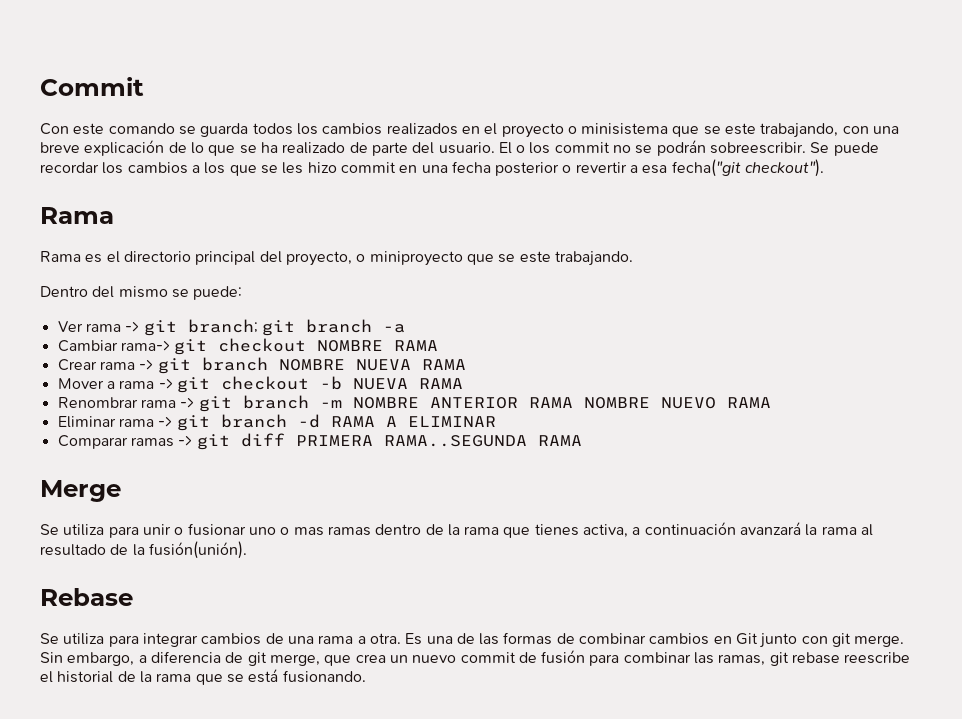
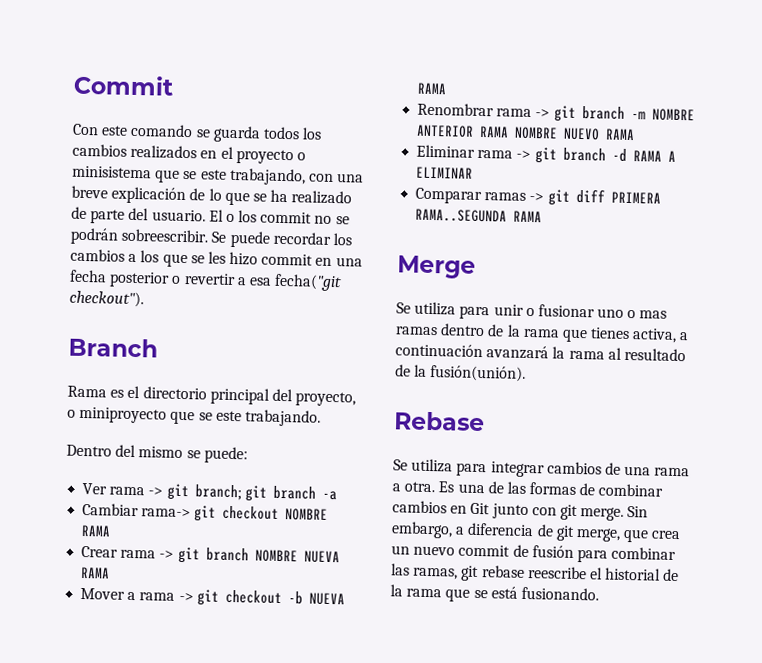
  Se puede recordar los cambios a los que se les hizo commit en una fecha posterior o revertir a esa fecha("git checkout").
- Rama
+ Branch

